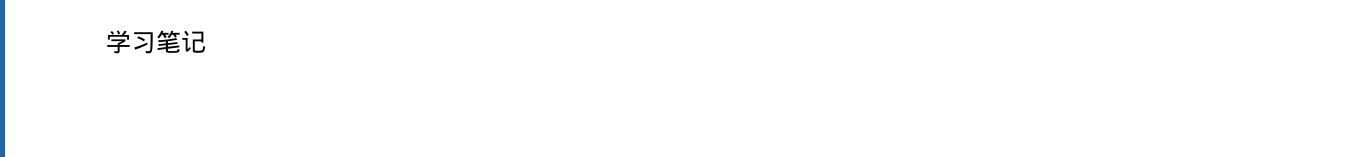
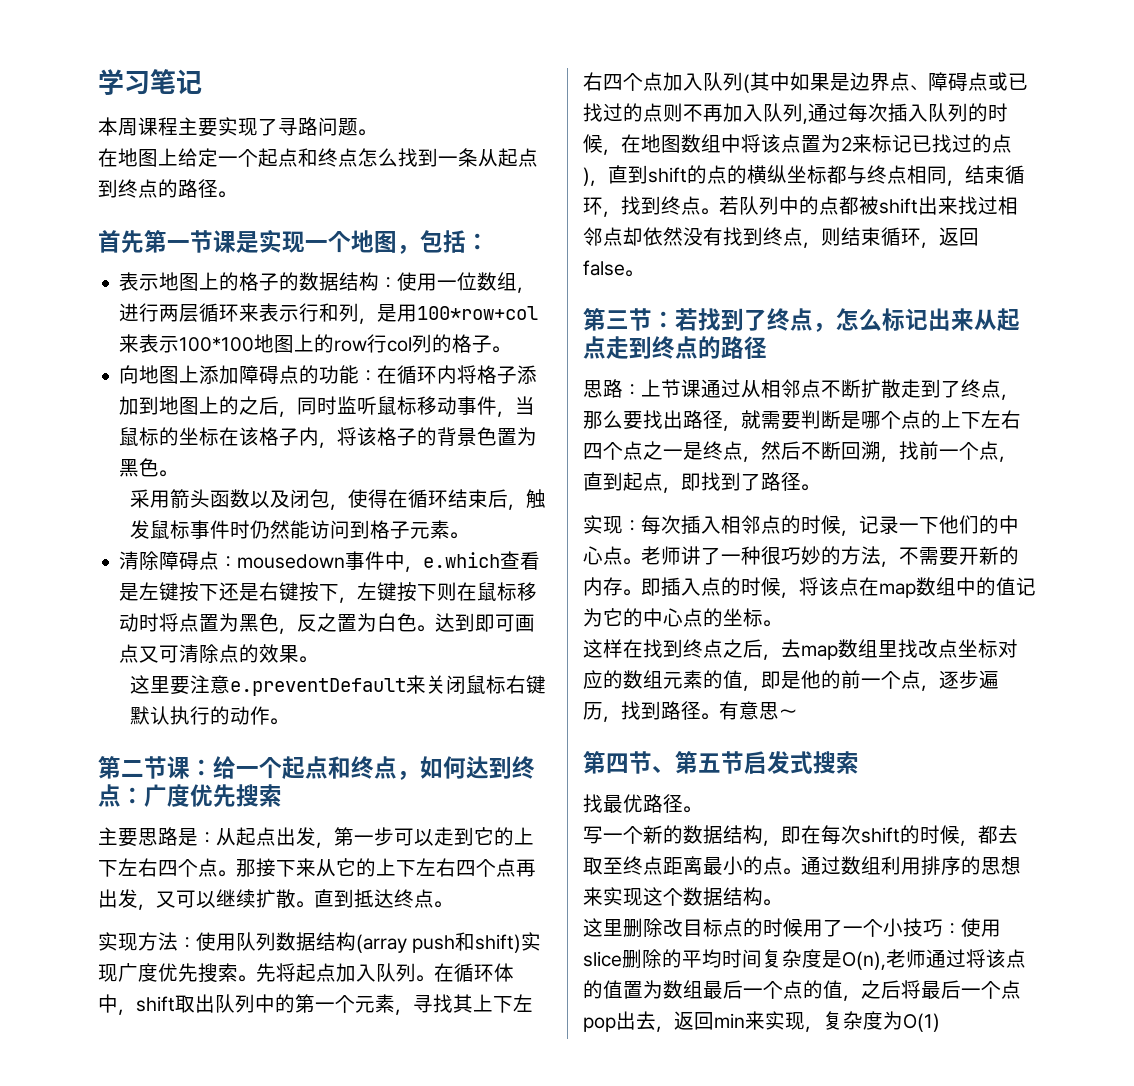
+ 本周课程主要实现了寻路问题。
+ 在地图上给定一个起点和终点怎么找到一条从起点到终点的路径。
+ 首先第一节课是实现一个地图，包括：
+ 表示地图上的格子的数据结构：使用一位数组，进行两层循环来表示行和列，是用100*row+col来表示100*100地图上的row行col列的格子。
+ 向地图上添加障碍点的功能：在循环内将格子添加到地图上的之后，同时监听鼠标移动事件，当鼠标的坐标在该格子内，将该格子的背景色置为黑色。
+ 采用箭头函数以及闭包，使得在循环结束后，触发鼠标事件时仍然能访问到格子元素。
+ 清除障碍点：mousedown事件中，e.which查看是左键按下还是右键按下，左键按下则在鼠标移动时将点置为黑色，反之置为白色。达到即可画点又可清除点的效果。
+ 这里要注意e.preventDefault来关闭鼠标右键默认执行的动作。
+ 第二节课：给一个起点和终点，如何达到终点：广度优先搜索
+ 主要思路是：从起点出发，第一步可以走到它的上下左右四个点。那接下来从它的上下左右四个点再出发，又可以继续扩散。直到抵达终点。
+ 实现方法：使用队列数据结构(array push和shift)实现广度优先搜索。先将起点加入队列。在循环体中，shift取出队列中的第一个元素，寻找其上下左右四个点加入队列(其中如果是边界点、障碍点或已找过的点则不再加入队列,通过每次插入队列的时候，在地图数组中将该点置为2来标记已找过的点)，直到shift的点的横纵坐标都与终点相同，结束循环，找到终点。若队列中的点都被shift出来找过相邻点却依然没有找到终点，则结束循环，返回false。
+ 第三节：若找到了终点，怎么标记出来从起点走到终点的路径
+ 思路：上节课通过从相邻点不断扩散走到了终点，那么要找出路径，就需要判断是哪个点的上下左右四个点之一是终点，然后不断回溯，找前一个点，直到起点，即找到了路径。
+ 实现：每次插入相邻点的时候，记录一下他们的中心点。老师讲了一种很巧妙的方法，不需要开新的内存。即插入点的时候，将该点在map数组中的值记为它的中心点的坐标。
+ 这样在找到终点之后，去map数组里找改点坐标对应的数组元素的值，即是他的前一个点，逐步遍历，找到路径。有意思～
+ 第四节、第五节启发式搜索
+ 找最优路径。
+ 写一个新的数据结构，即在每次shift的时候，都去取至终点距离最小的点。通过数组利用排序的思想来实现这个数据结构。
+ 这里删除改目标点的时候用了一个小技巧：使用slice删除的平均时间复杂度是O(n),老师通过将该点的值置为数组最后一个点的值，之后将最后一个点pop出去，返回min来实现，复杂度为O(1)

